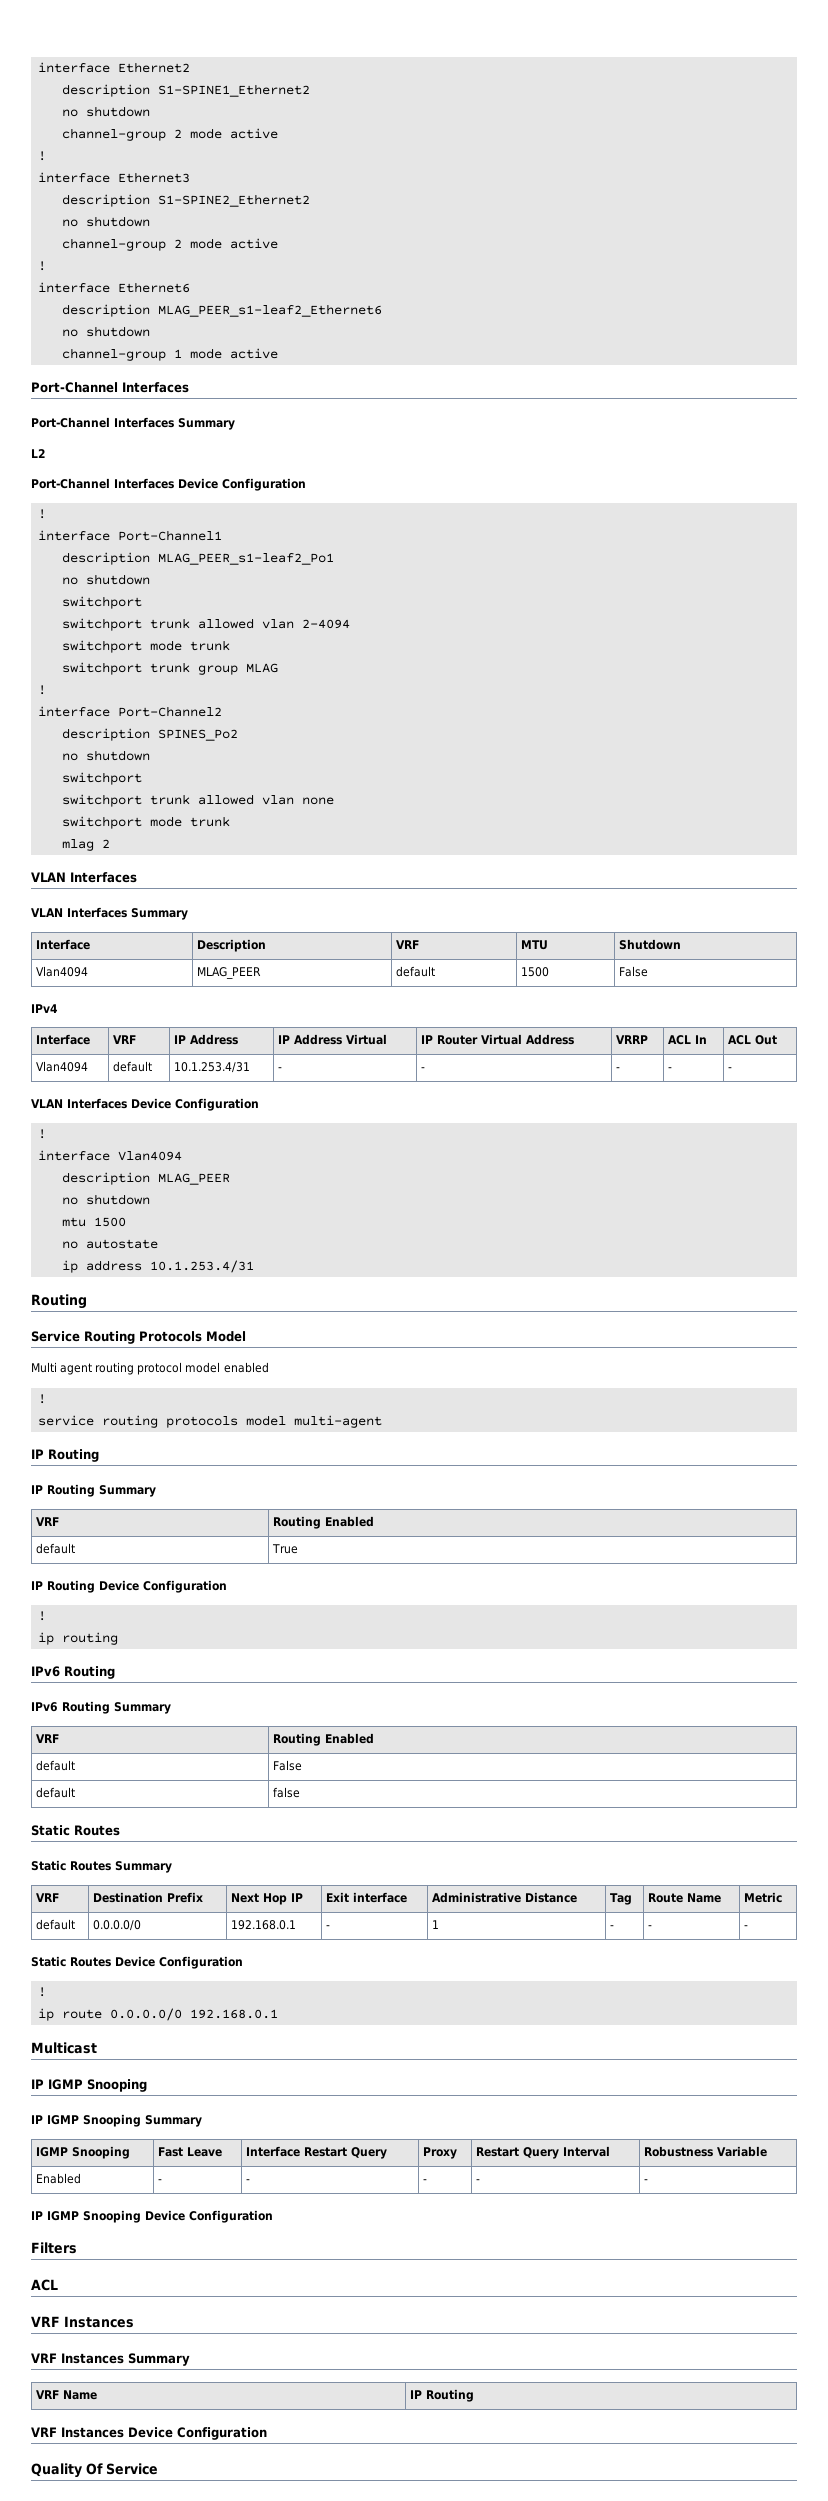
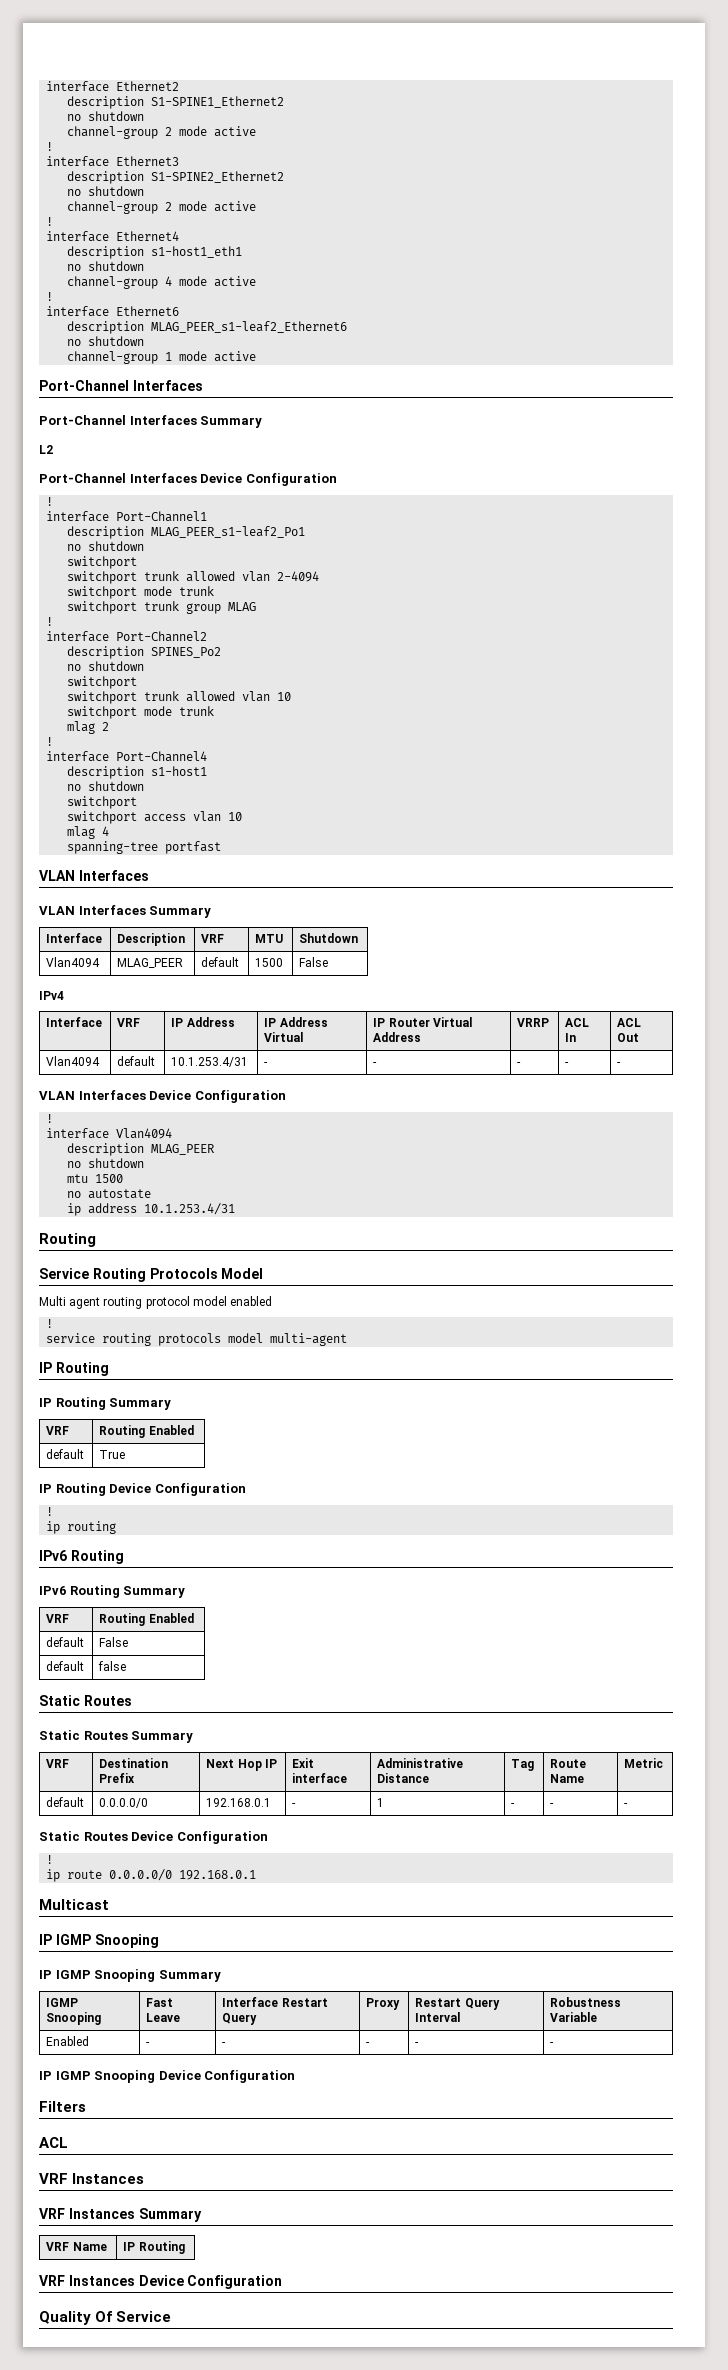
+ interface Ethernet4
+ description s1-host1_eth1
+ no shutdown
+ channel-group 4 mode active
+ !
- switchport trunk allowed vlan none
+ switchport trunk allowed vlan 10
  mlag 2
+ !
+ interface Port-Channel4
+ description s1-host1
+ no shutdown
+ switchport
+ switchport access vlan 10
+ mlag 4
+ spanning-tree portfast

